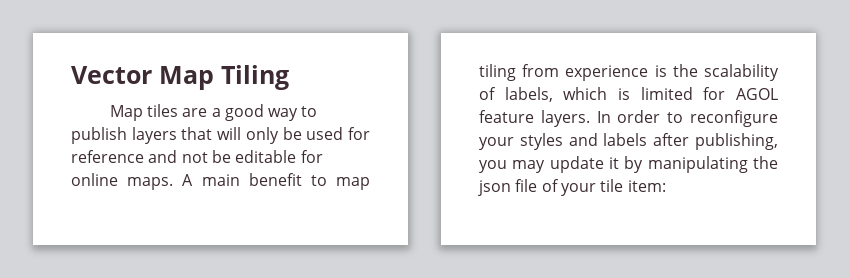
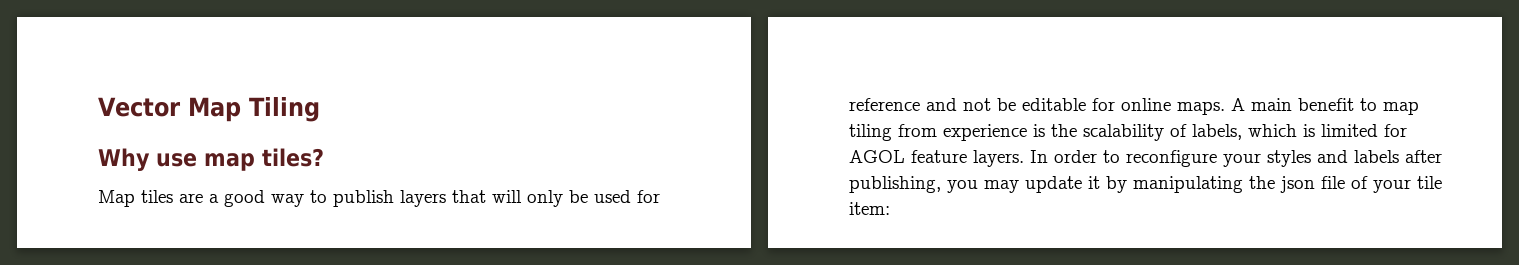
+ Why use map tiles?

